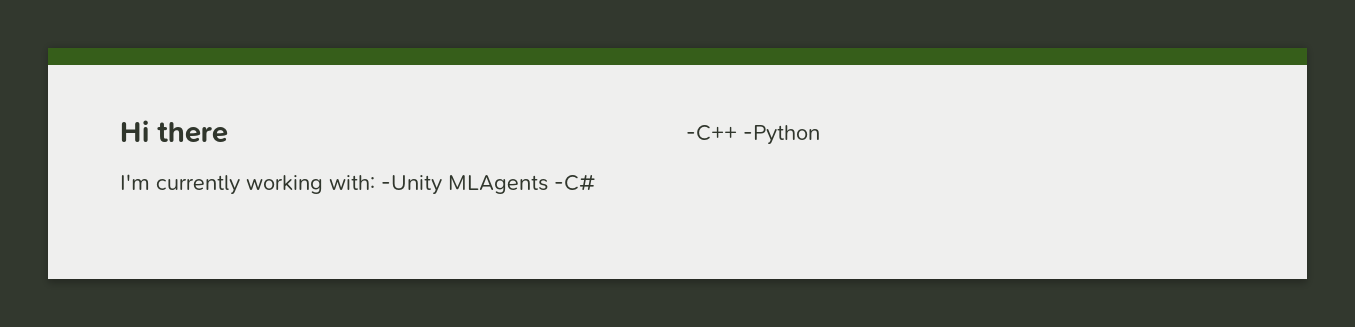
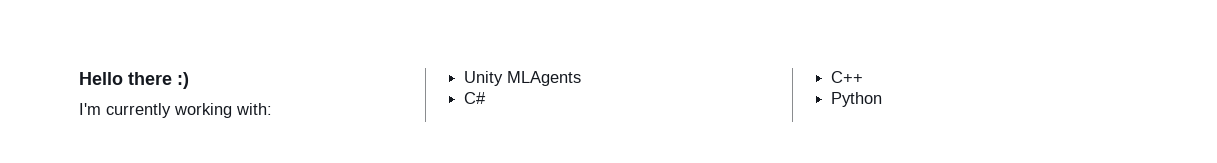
- Hi there
+ Hello there :)
- I'm currently working with: -Unity MLAgents -C# -C++ -Python
+ I'm currently working with:
+ Unity MLAgents
+ C#
+ C++
+ Python

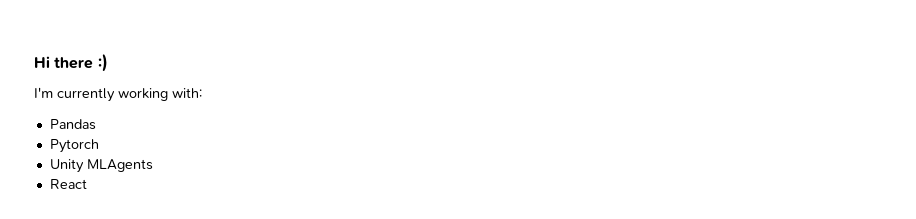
- Hello there :)
+ Hi there :)
+ Pandas
+ Pytorch
- C#
- C++
- Python
+ React

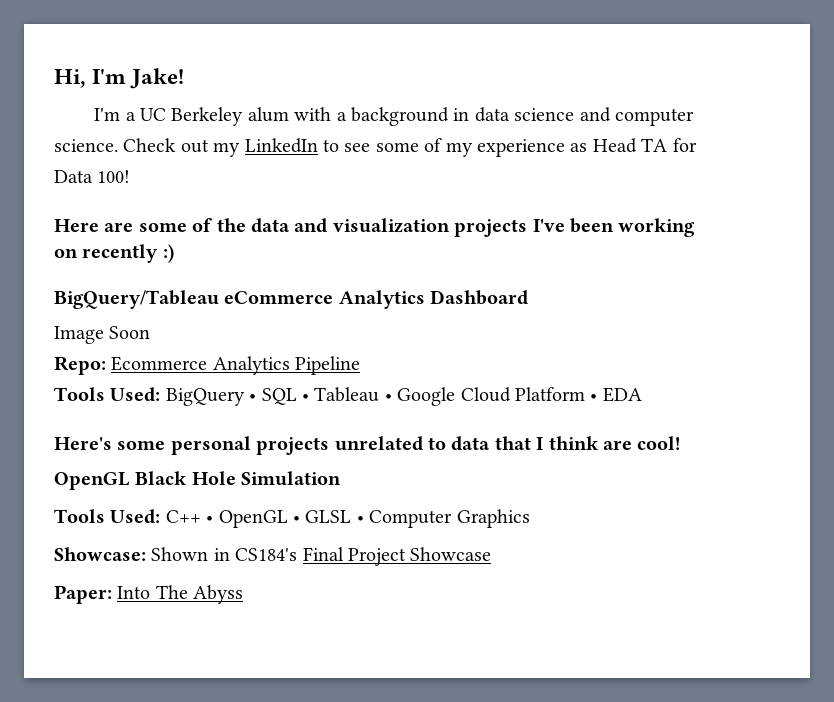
- Hi there :)
- I'm currently working with:
- Pandas
- Pytorch
- Unity MLAgents
- React
+ Hi, I'm Jake!
+ I'm a UC Berkeley alum with a background in data science and computer science. Check out my LinkedIn to see some of my experience as Head TA for Data 100!
+ Here are some of the data and visualization projects I've been working on recently :)
+ BigQuery/Tableau eCommerce Analytics Dashboard
+ Image Soon
+ Repo: Ecommerce Analytics Pipeline
+ Tools Used: BigQuery • SQL • Tableau • Google Cloud Platform • EDA
+ Here's some personal projects unrelated to data that I think are cool!
+ OpenGL Black Hole Simulation
+ Tools Used: C++ • OpenGL • GLSL • Computer Graphics
+ Showcase: Shown in CS184's Final Project Showcase
+ Paper: Into The Abyss

